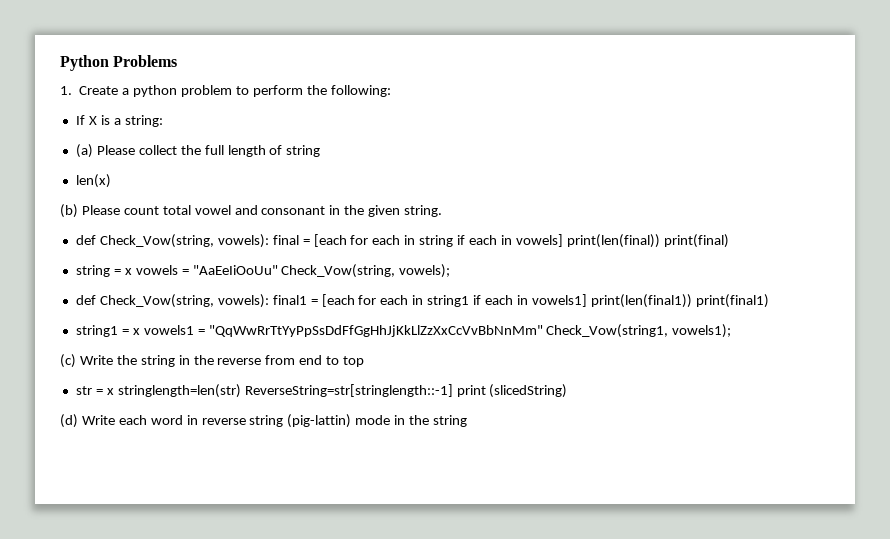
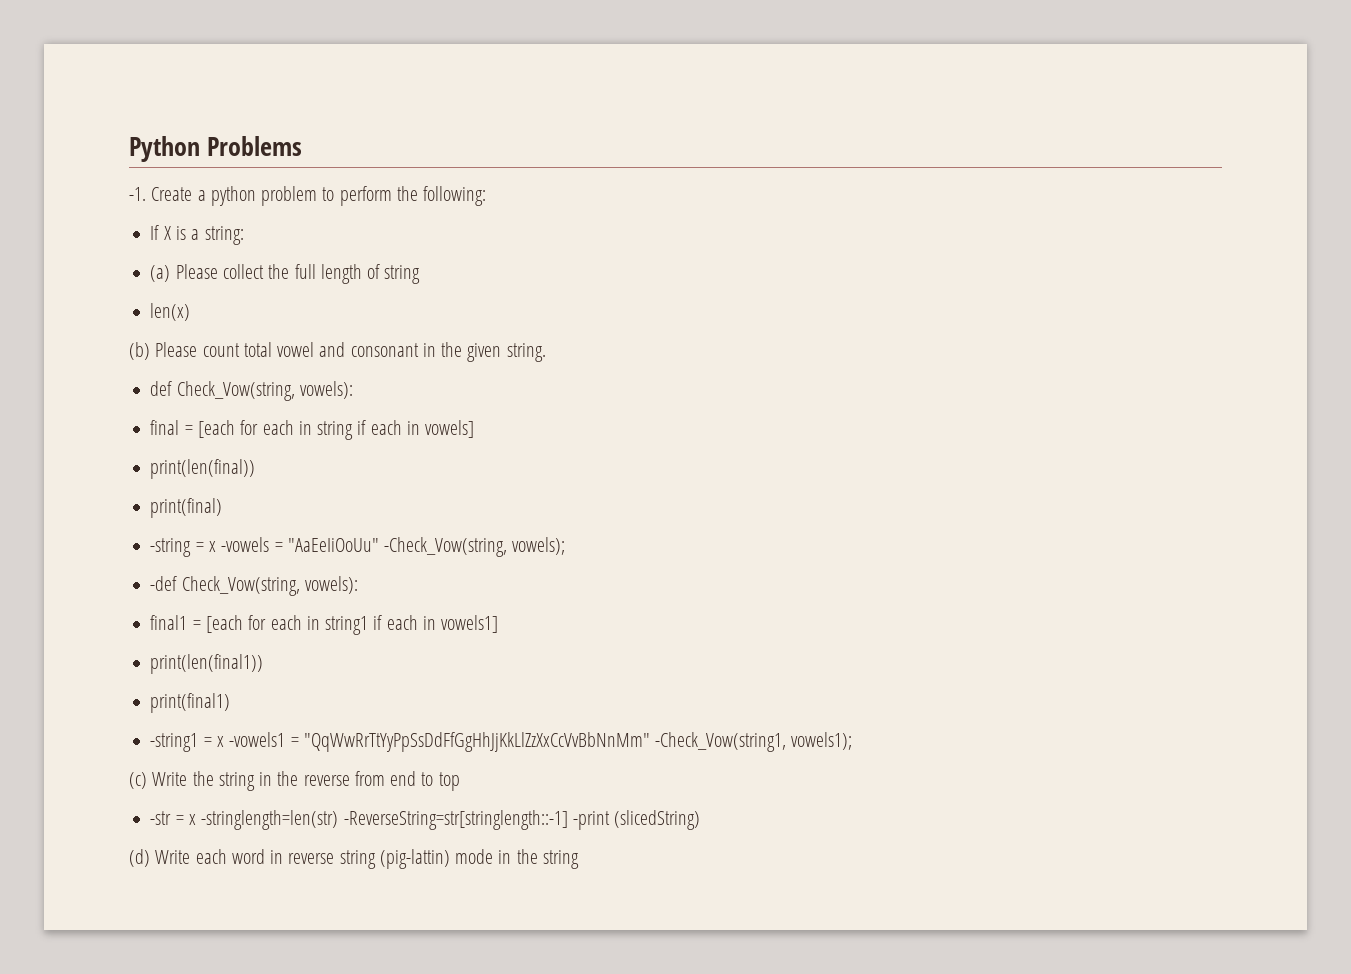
- 1. Create a python problem to perform the following:
+ -1. Create a python problem to perform the following:
- def Check_Vow(string, vowels): final = [each for each in string if each in vowels] print(len(final)) print(final)
+ def Check_Vow(string, vowels):
+ final = [each for each in string if each in vowels]
+ print(len(final))
+ print(final)
- string = x vowels = "AaEeIiOoUu" Check_Vow(string, vowels);
+ -string = x -vowels = "AaEeIiOoUu" -Check_Vow(string, vowels);
- def Check_Vow(string, vowels): final1 = [each for each in string1 if each in vowels1] print(len(final1)) print(final1)
+ -def Check_Vow(string, vowels):
+ final1 = [each for each in string1 if each in vowels1]
+ print(len(final1))
+ print(final1)
- string1 = x vowels1 = "QqWwRrTtYyPpSsDdFfGgHhJjKkLlZzXxCcVvBbNnMm" Check_Vow(string1, vowels1);
+ -string1 = x -vowels1 = "QqWwRrTtYyPpSsDdFfGgHhJjKkLlZzXxCcVvBbNnMm" -Check_Vow(string1, vowels1);
- str = x stringlength=len(str) ReverseString=str[stringlength::-1] print (slicedString)
+ -str = x -stringlength=len(str) -ReverseString=str[stringlength::-1] -print (slicedString)

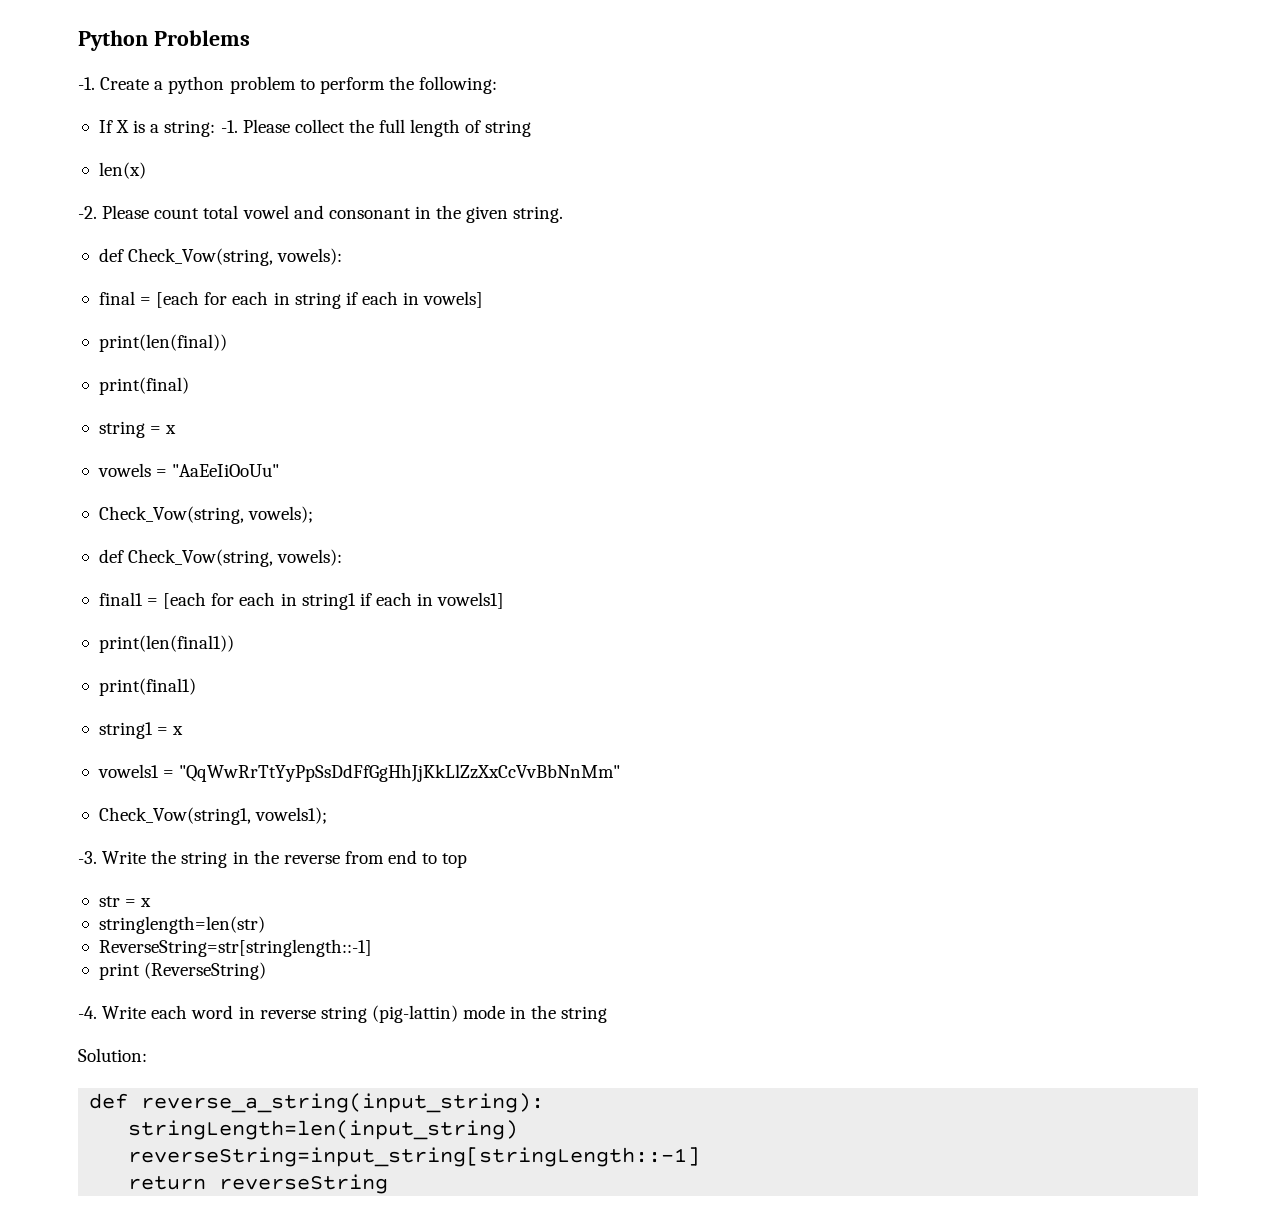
- If X is a string:
- (a) Please collect the full length of string
+ If X is a string: -1. Please collect the full length of string
- (b) Please count total vowel and consonant in the given string.
+ -2. Please count total vowel and consonant in the given string.
- -string = x -vowels = "AaEeIiOoUu" -Check_Vow(string, vowels);
- -def Check_Vow(string, vowels):
+ string = x
+ vowels = "AaEeIiOoUu"
+ Check_Vow(string, vowels);
+ def Check_Vow(string, vowels):
- -string1 = x -vowels1 = "QqWwRrTtYyPpSsDdFfGgHhJjKkLlZzXxCcVvBbNnMm" -Check_Vow(string1, vowels1);
+ string1 = x
+ vowels1 = "QqWwRrTtYyPpSsDdFfGgHhJjKkLlZzXxCcVvBbNnMm"
+ Check_Vow(string1, vowels1);
- (c) Write the string in the reverse from end to top
+ -3. Write the string in the reverse from end to top
- -str = x -stringlength=len(str) -ReverseString=str[stringlength::-1] -print (slicedString)
- (d) Write each word in reverse string (pig-lattin) mode in the string
+ str = x
+ stringlength=len(str)
+ ReverseString=str[stringlength::-1]
+ print (ReverseString)
+ -4. Write each word in reverse string (pig-lattin) mode in the string
+ Solution:
+ def reverse_a_string(input_string):
+ stringLength=len(input_string)
+ reverseString=input_string[stringLength::-1]
+ return reverseString

